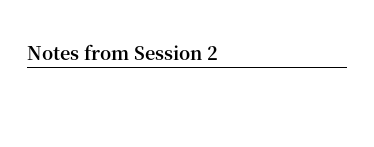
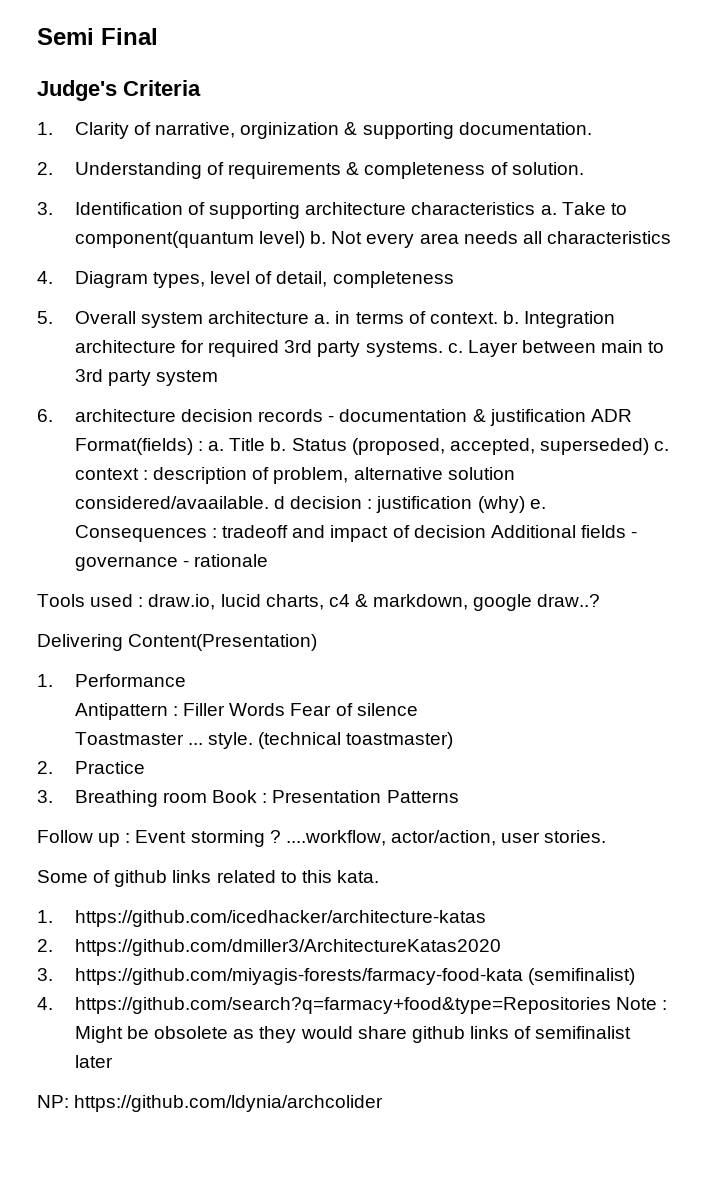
- Notes from Session 2
+ Semi Final
+ Judge's Criteria
+ 1. Clarity of narrative, orginization & supporting documentation.
+ 2. Understanding of requirements & completeness of solution.
+ 3. Identification of supporting architecture characteristics a. Take to component(quantum level) b. Not every area needs all characteristics
+ 4. Diagram types, level of detail, completeness
+ 5. Overall system architecture a. in terms of context. b. Integration architecture for required 3rd party systems. c. Layer between main to 3rd party system
+ 6. architecture decision records - documentation & justification ADR Format(fields) : a. Title b. Status (proposed, accepted, superseded) c. context : description of problem, alternative solution considered/avaailable. d decision : justification (why) e. Consequences : tradeoff and impact of decision Additional fields - governance - rationale
+ Tools used : draw.io, lucid charts, c4 & markdown, google draw..?
+ Delivering Content(Presentation)
+ 1. Performance
+ Antipattern : Filler Words Fear of silence
+ Toastmaster ... style. (technical toastmaster)
+ 2. Practice
+ 3. Breathing room Book : Presentation Patterns
+ Follow up : Event storming ? ....workflow, actor/action, user stories.
+ Some of github links related to this kata.
+ 1. https://github.com/icedhacker/architecture-katas
+ 2. https://github.com/dmiller3/ArchitectureKatas2020
+ 3. https://github.com/miyagis-forests/farmacy-food-kata (semifinalist)
+ 4. https://github.com/search?q=farmacy+food&type=Repositories Note : Might be obsolete as they would share github links of semifinalist later
+ NP: https://github.com/ldynia/archcolider

